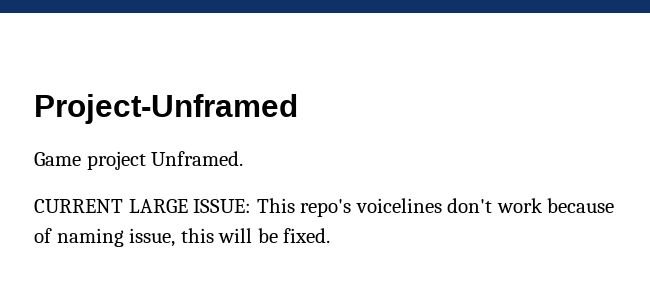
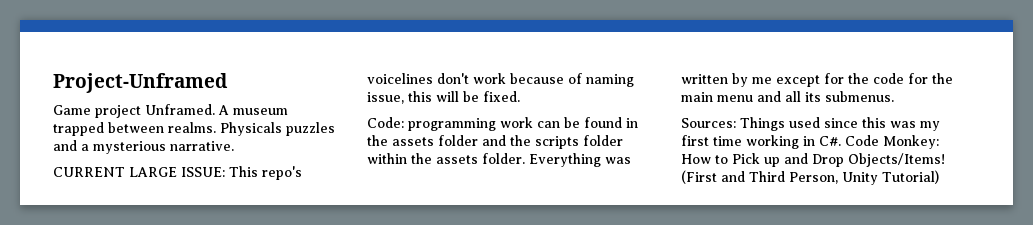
+ A museum trapped between realms. Physicals puzzles and a mysterious narrative.
+ Code: programming work can be found in the assets folder and the scripts folder within the assets folder. Everything was written by me except for the code for the main menu and all its submenus.
+ Sources: Things used since this was my first time working in C#. Code Monkey: How to Pick up and Drop Objects/Items! (First and Third Person, Unity Tutorial)

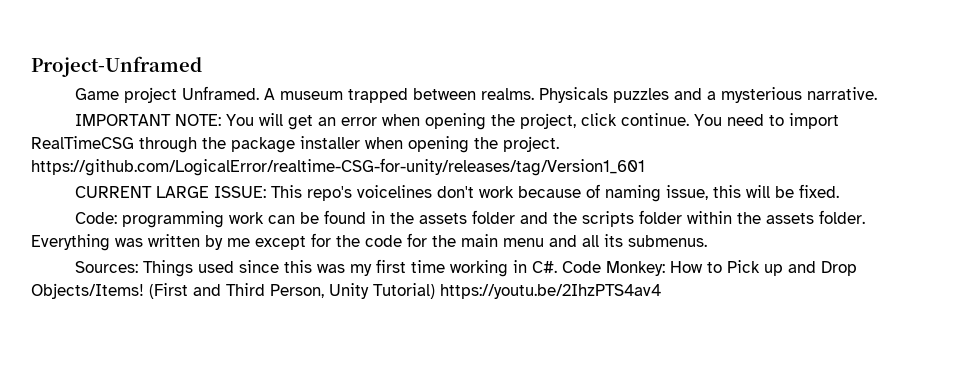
+ IMPORTANT NOTE: You will get an error when opening the project, click continue. You need to import RealTimeCSG through the package installer when opening the project. https://github.com/LogicalError/realtime-CSG-for-unity/releases/tag/Version1_601
- (First and Third Person, Unity Tutorial)
+ (First and Third Person, Unity Tutorial) https://youtu.be/2IhzPTS4av4

